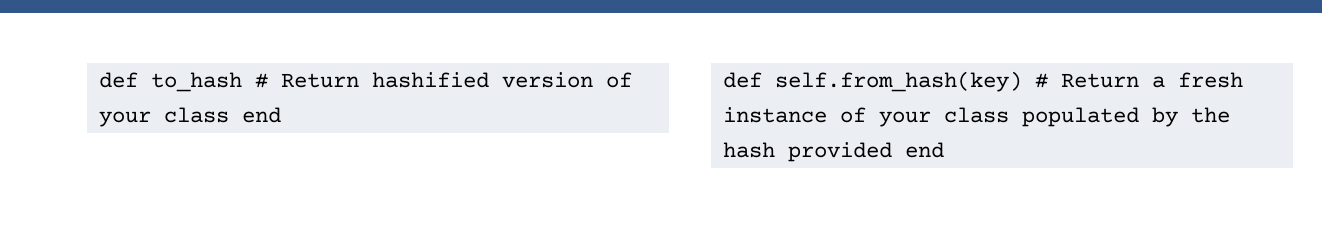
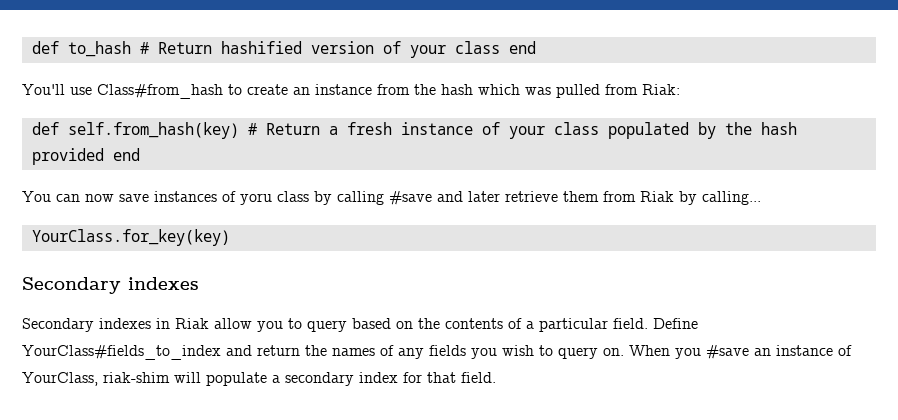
+ You'll use Class#from_hash to create an instance from the hash which was pulled from Riak:
+ You can now save instances of yoru class by calling #save and later retrieve them from Riak by calling...
+ YourClass.for_key(key)
+ Secondary indexes
+ Secondary indexes in Riak allow you to query based on the contents of a particular field. Define YourClass#fields_to_index and return the names of any fields you wish to query on. When you #save an instance of YourClass, riak-shim will populate a secondary index for that field.

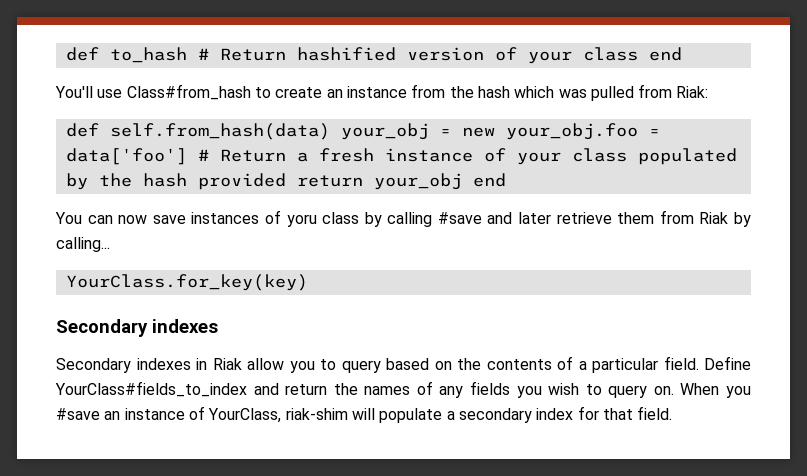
- def self.from_hash(key) # Return a fresh instance of your class populated by the hash provided end
+ def self.from_hash(data) your_obj = new your_obj.foo = data['foo'] # Return a fresh instance of your class populated by the hash provided return your_obj end

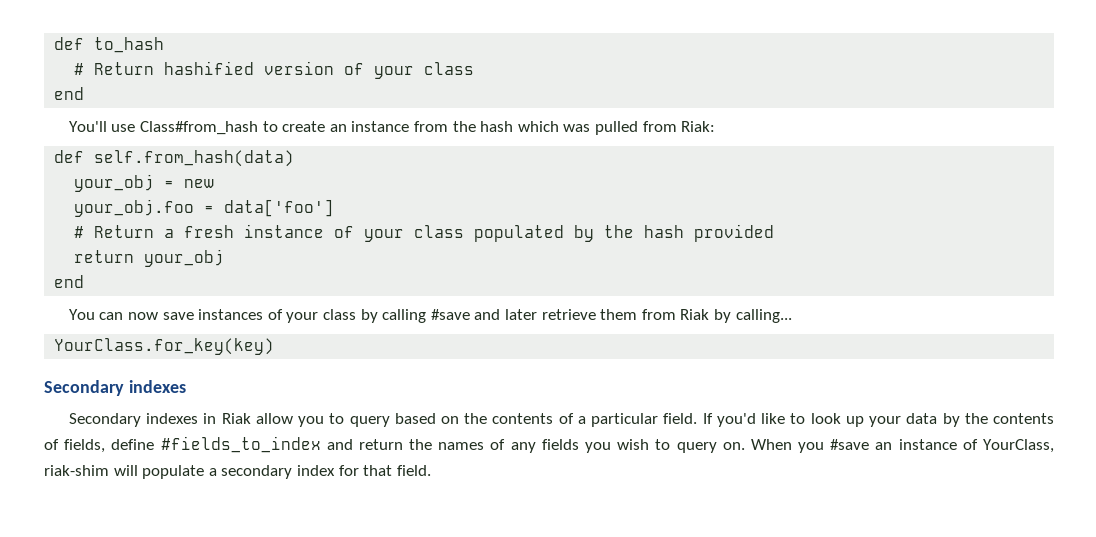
- def to_hash # Return hashified version of your class end
+ def to_hash
+ # Return hashified version of your class
+ end
- def self.from_hash(data) your_obj = new your_obj.foo = data['foo'] # Return a fresh instance of your class populated by the hash provided return your_obj end
+ def self.from_hash(data)
+ your_obj = new
+ your_obj.foo = data['foo']
+ # Return a fresh instance of your class populated by the hash provided
+ return your_obj
+ end
- You can now save instances of yoru class by calling #save and later retrieve them from Riak by calling...
+ You can now save instances of your class by calling #save and later retrieve them from Riak by calling...
- Define YourClass#fields_to_index and return the names of any fields you wish to query on.
+ If you'd like to look up your data by the contents of fields, define #fields_to_index and return the names of any fields you wish to query on.

